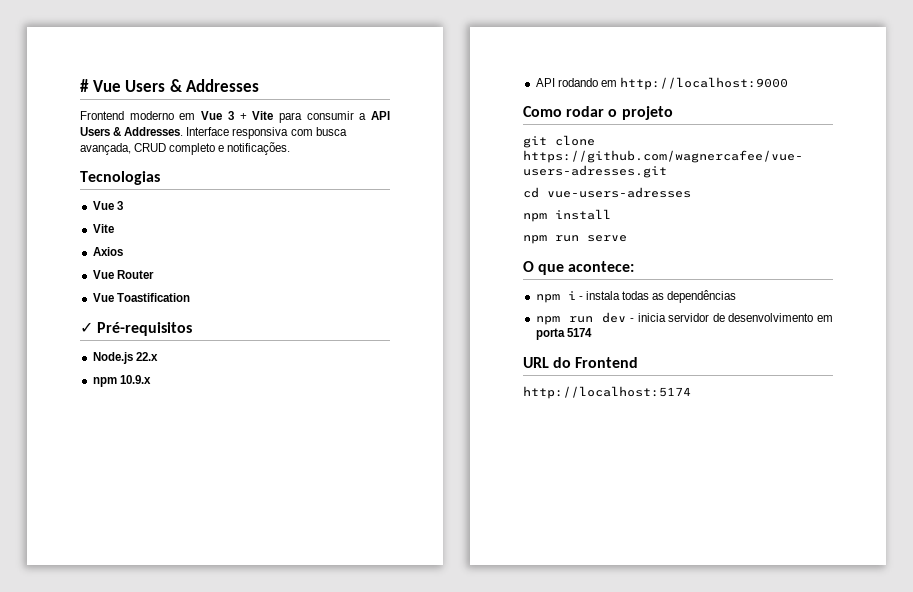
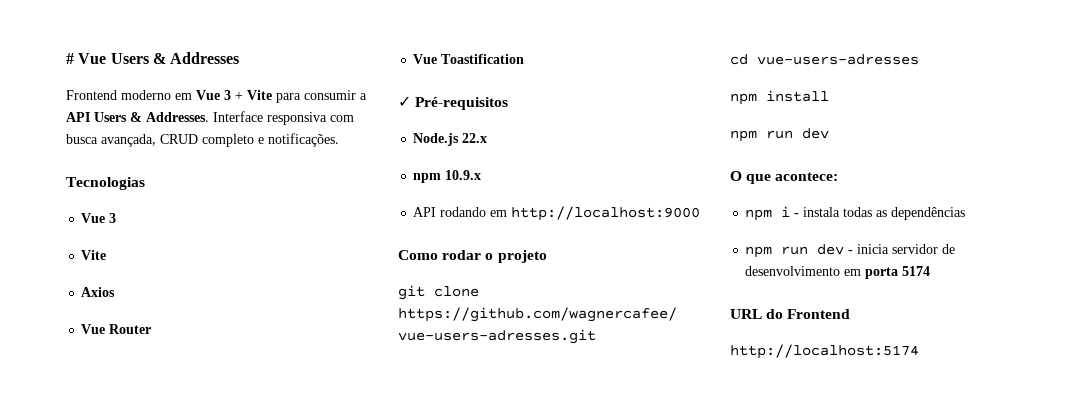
  npm install
- npm run serve
+ npm run dev

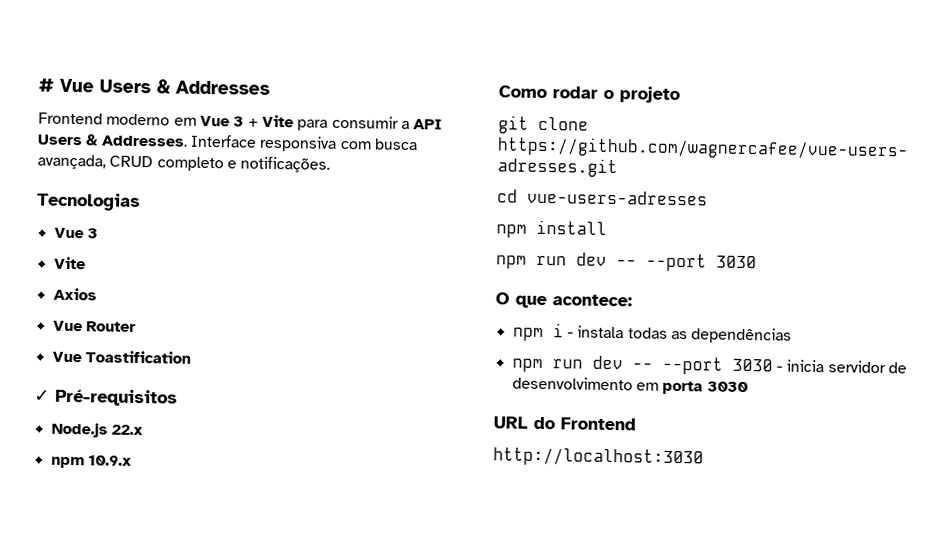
- API rodando em http://localhost:9000
  npm install
- npm run dev
+ npm run dev -- --port 3030
- npm run dev - inicia servidor de desenvolvimento em porta 5174
+ npm run dev -- --port 3030 - inicia servidor de desenvolvimento em porta 3030
- http://localhost:5174
+ http://localhost:3030

